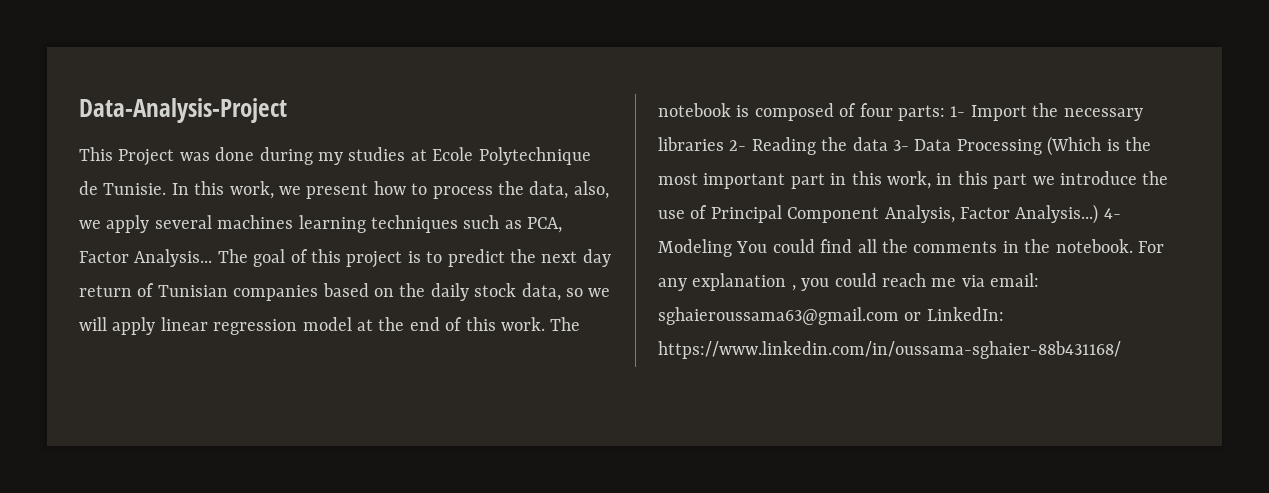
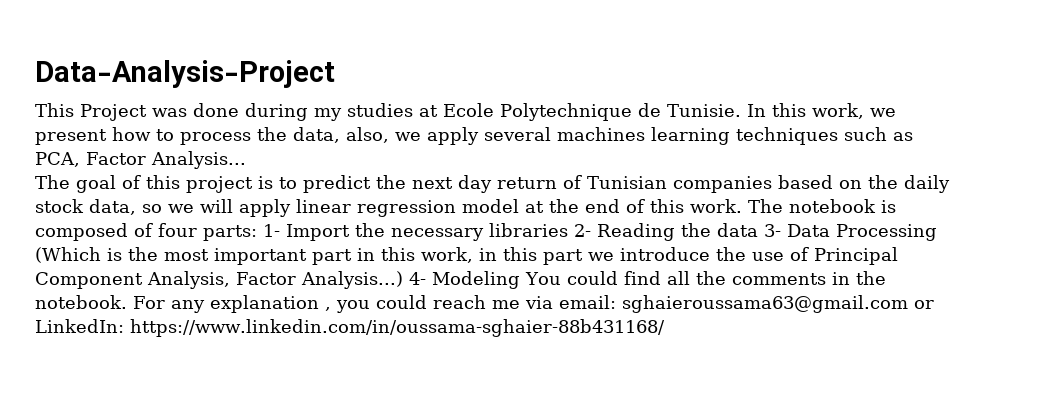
- In this work, we present how to process the data, also, we apply several machines learning techniques such as PCA, Factor Analysis... The goal of this project is to predict the next day return of Tunisian companies based on the daily stock data, so we will apply linear regression model at the end of this work.
+ In this work, we present how to process the data, also, we apply several machines learning techniques such as PCA, Factor Analysis...
+ The goal of this project is to predict the next day return of Tunisian companies based on the daily stock data, so we will apply linear regression model at the end of this work.

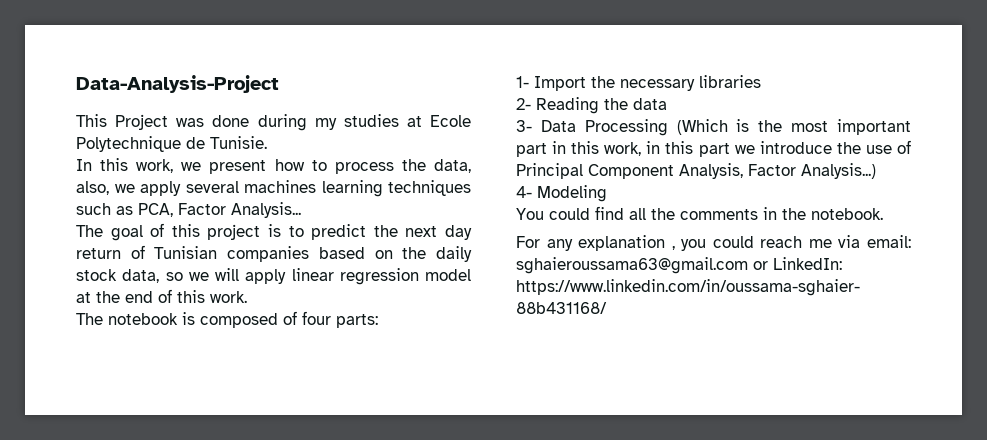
- This Project was done during my studies at Ecole Polytechnique de Tunisie. In this work, we present how to process the data, also, we apply several machines learning techniques such as PCA, Factor Analysis...
+ This Project was done during my studies at Ecole Polytechnique de Tunisie.
+ In this work, we present how to process the data, also, we apply several machines learning techniques such as PCA, Factor Analysis...
- The goal of this project is to predict the next day return of Tunisian companies based on the daily stock data, so we will apply linear regression model at the end of this work. The notebook is composed of four parts: 1- Import the necessary libraries 2- Reading the data 3- Data Processing (Which is the most important part in this work, in this part we introduce the use of Principal Component Analysis, Factor Analysis...) 4- Modeling You could find all the comments in the notebook. For any explanation , you could reach me via email:
+ The goal of this project is to predict the next day return of Tunisian companies based on the daily stock data, so we will apply linear regression model at the end of this work.
+ The notebook is composed of four parts:
+ 1- Import the necessary libraries
+ 2- Reading the data
+ 3- Data Processing (Which is the most important part in this work, in this part we introduce the use of Principal Component Analysis, Factor Analysis...)
+ 4- Modeling
+ You could find all the comments in the notebook.
+ For any explanation , you could reach me via email:

